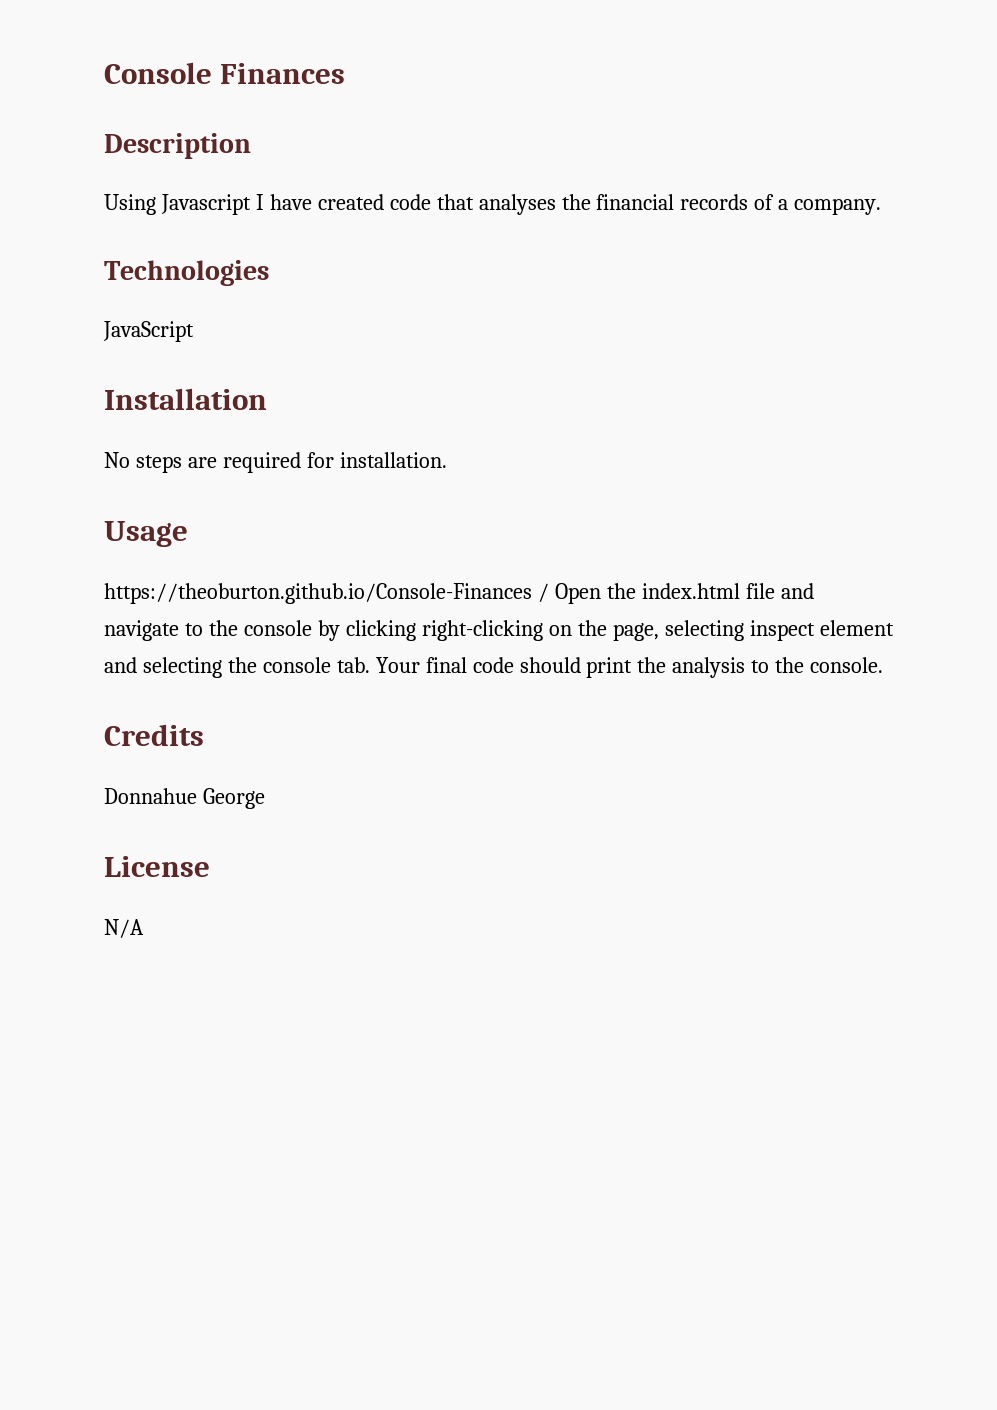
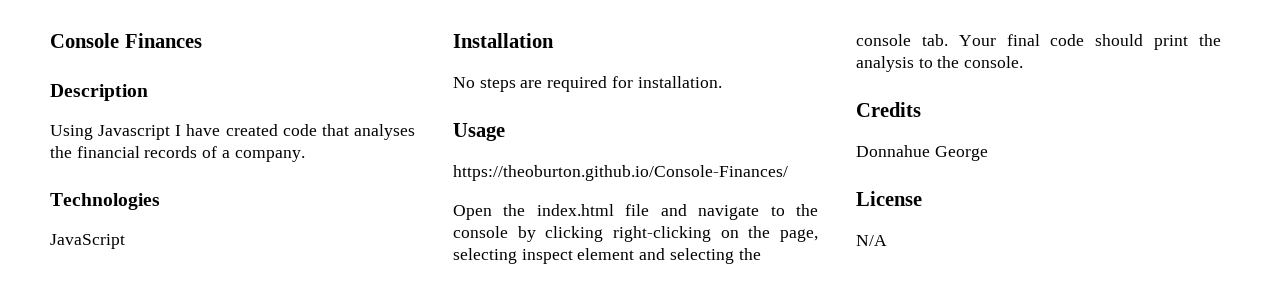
- https://theoburton.github.io/Console-Finances / Open the index.html file and navigate to the console by clicking right-clicking on the page, selecting inspect element and selecting the console tab. Your final code should print the analysis to the console.
+ https://theoburton.github.io/Console-Finances/
+ Open the index.html file and navigate to the console by clicking right-clicking on the page, selecting inspect element and selecting the console tab. Your final code should print the analysis to the console.

